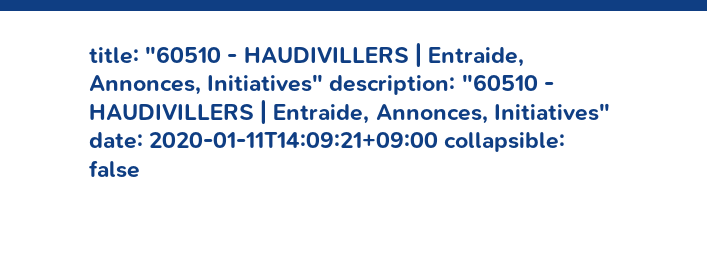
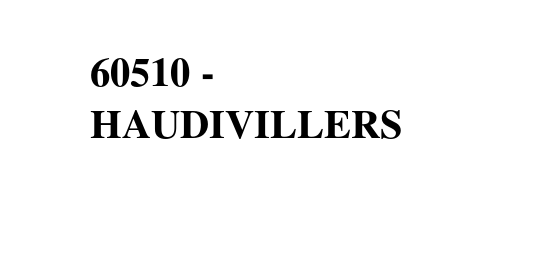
- title: "60510 - HAUDIVILLERS | Entraide, Annonces, Initiatives" description: "60510 - HAUDIVILLERS | Entraide, Annonces, Initiatives" date: 2020-01-11T14:09:21+09:00 collapsible: false
+ 60510 - HAUDIVILLERS

